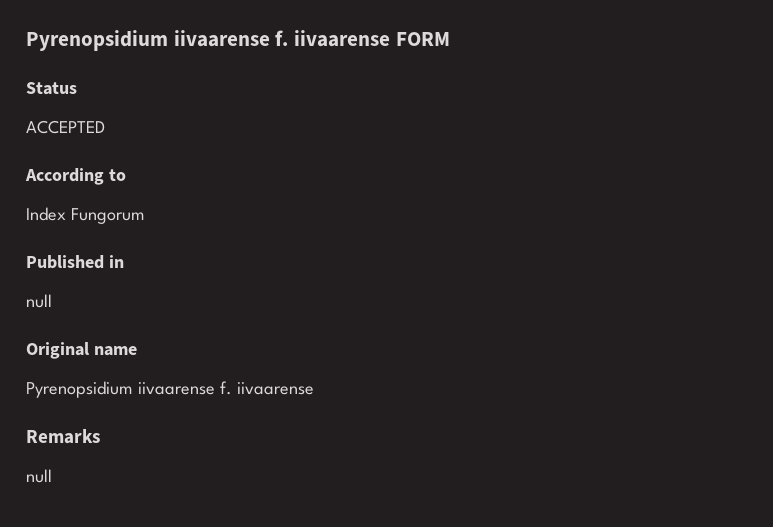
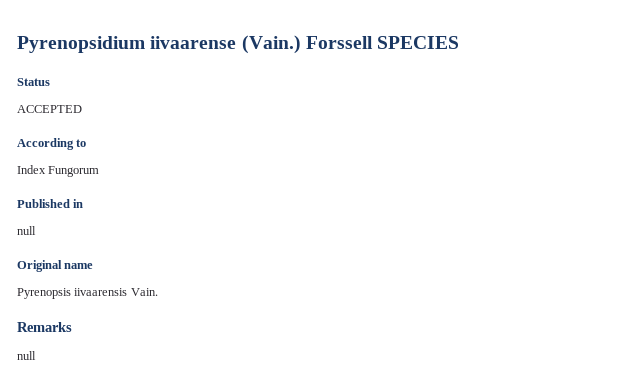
- Pyrenopsidium iivaarense f. iivaarense FORM
+ Pyrenopsidium iivaarense (Vain.) Forssell SPECIES
  Original name
- Pyrenopsidium iivaarense f. iivaarense
+ Pyrenopsis iivaarensis Vain.

